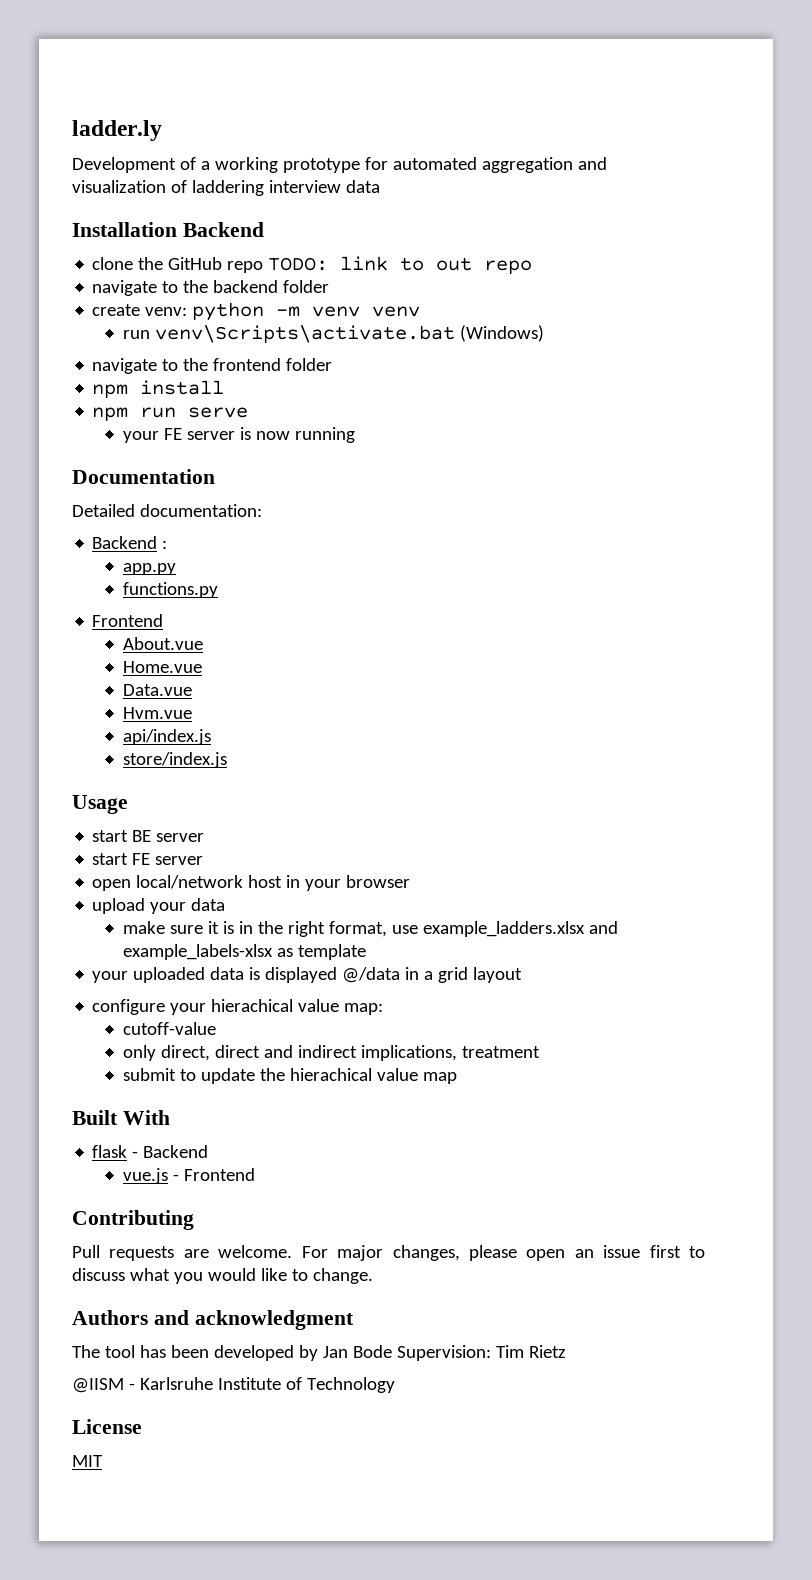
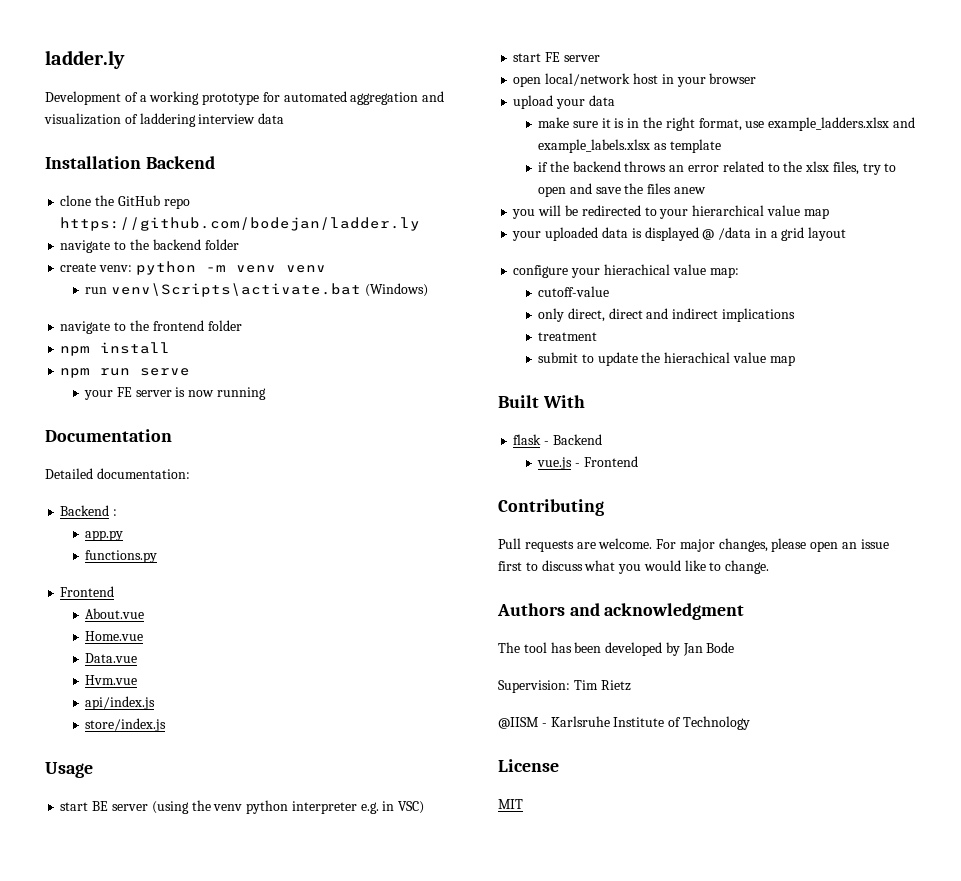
- clone the GitHub repo TODO: link to out repo
+ clone the GitHub repo https://github.com/bodejan/ladder.ly
- start BE server
+ start BE server (using the venv python interpreter e.g. in VSC)
- make sure it is in the right format, use example_ladders.xlsx and example_labels-xlsx as template
+ make sure it is in the right format, use example_ladders.xlsx and example_labels.xlsx as template
+ if the backend throws an error related to the xlsx files, try to open and save the files anew
+ you will be redirected to your hierarchical value map
- your uploaded data is displayed @/data in a grid layout
+ your uploaded data is displayed @ /data in a grid layout
- only direct, direct and indirect implications, treatment
+ only direct, direct and indirect implications
+ treatment
- The tool has been developed by Jan Bode Supervision: Tim Rietz
+ The tool has been developed by Jan Bode
+ Supervision: Tim Rietz

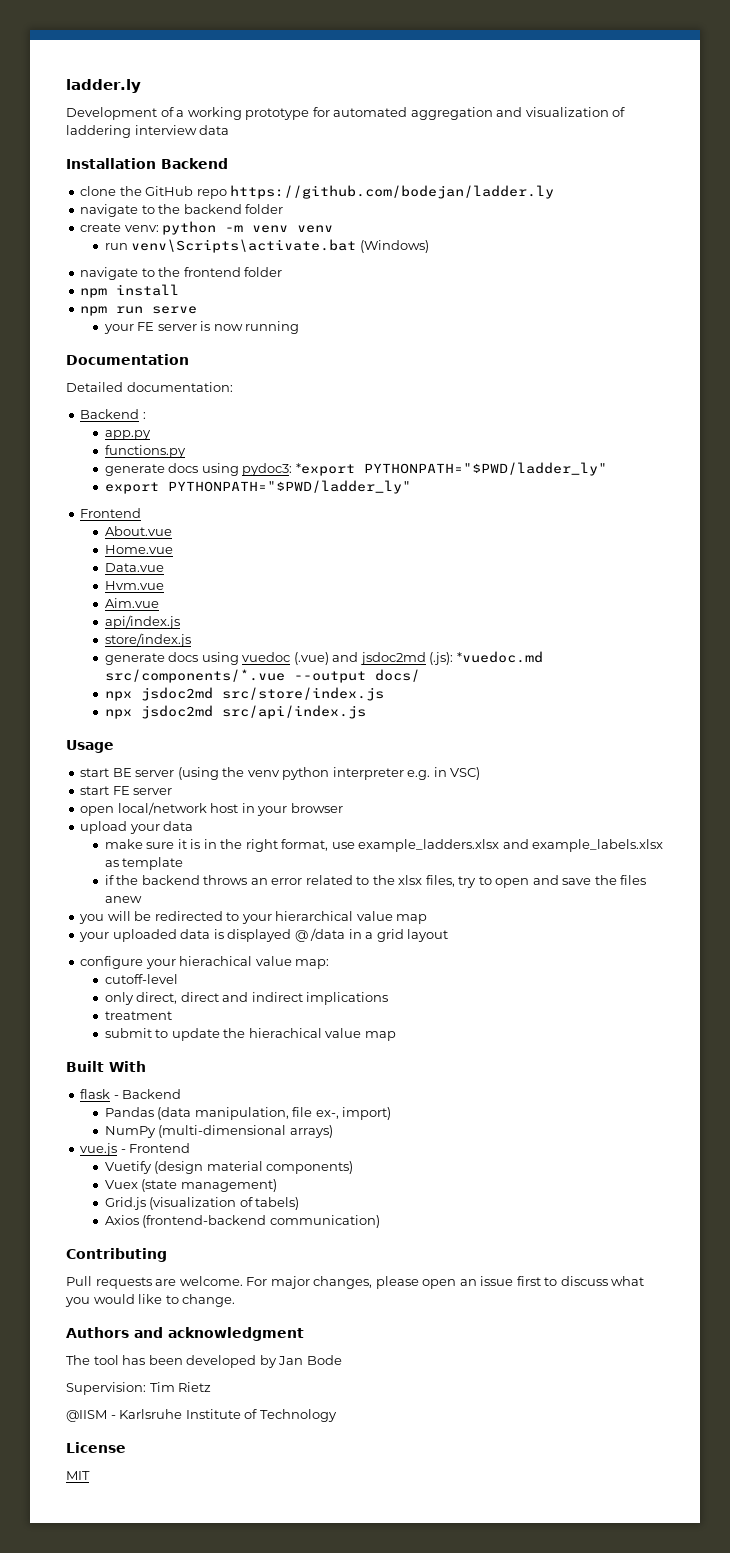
+ generate docs using pydoc3: *export PYTHONPATH="$PWD/ladder_ly"
+ export PYTHONPATH="$PWD/ladder_ly"
+ Aim.vue
+ generate docs using vuedoc (.vue) and jsdoc2md (.js): *vuedoc.md src/components/*.vue --output docs/
+ npx jsdoc2md src/store/index.js
+ npx jsdoc2md src/api/index.js
- cutoff-value
+ cutoff-level
+ Pandas (data manipulation, file ex-, import)
+ NumPy (multi-dimensional arrays)
  vue.js - Frontend
+ Vuetify (design material components)
+ Vuex (state management)
+ Grid.js (visualization of tabels)
+ Axios (frontend-backend communication)

